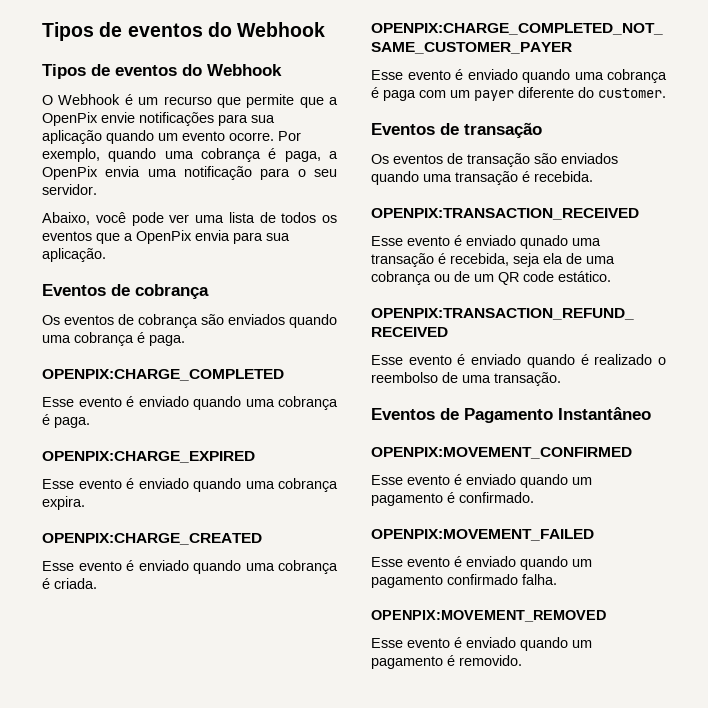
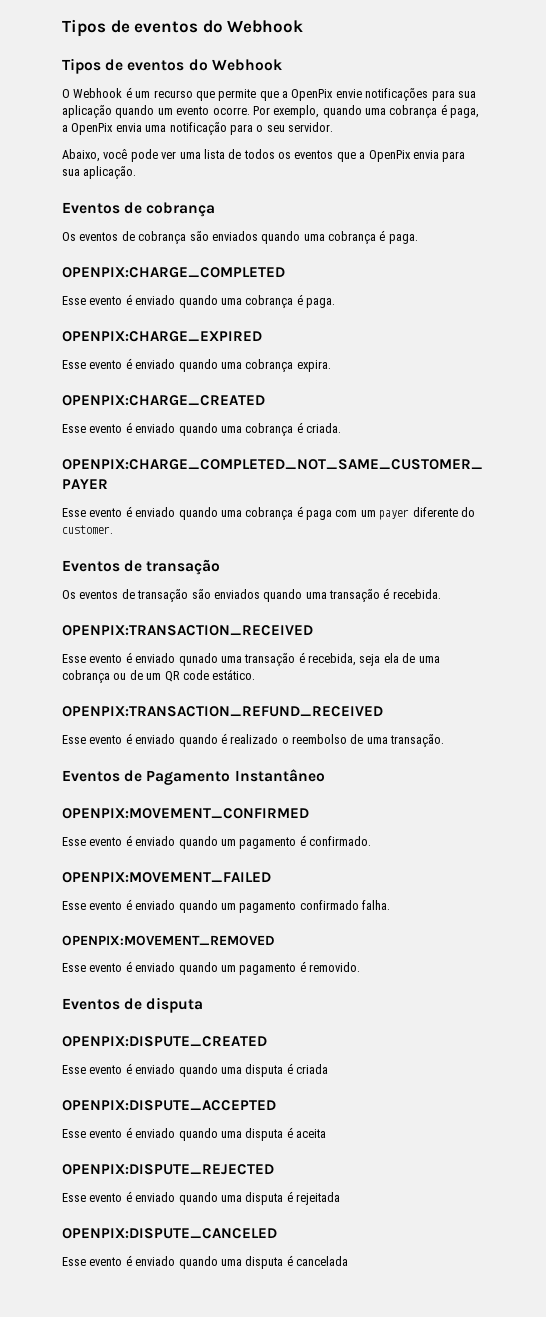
+ Eventos de disputa
+ OPENPIX:DISPUTE_CREATED
+ Esse evento é enviado quando uma disputa é criada
+ OPENPIX:DISPUTE_ACCEPTED
+ Esse evento é enviado quando uma disputa é aceita
+ OPENPIX:DISPUTE_REJECTED
+ Esse evento é enviado quando uma disputa é rejeitada
+ OPENPIX:DISPUTE_CANCELED
+ Esse evento é enviado quando uma disputa é cancelada

